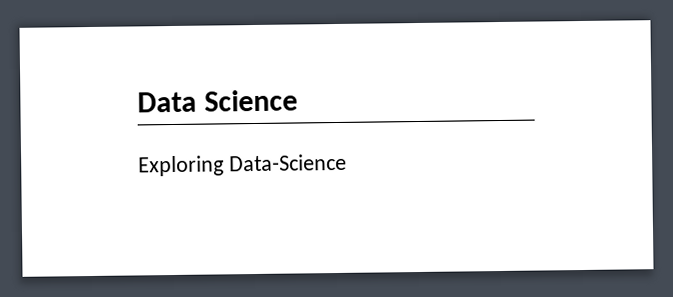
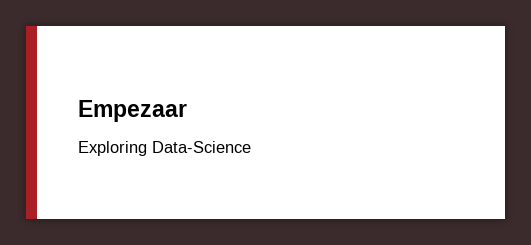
- Data Science
+ Empezaar

